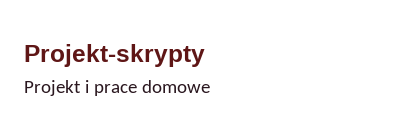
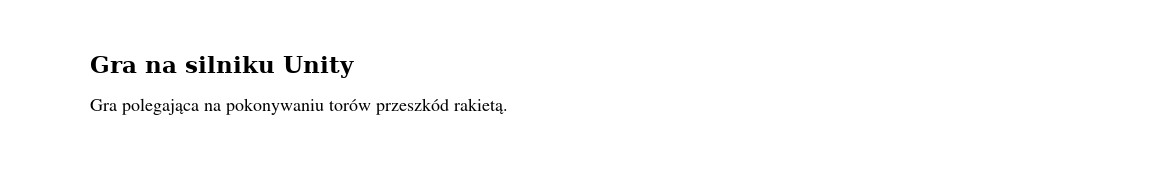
- Projekt-skrypty
- Projekt i prace domowe
+ Gra na silniku Unity
+ Gra polegająca na pokonywaniu torów przeszkód rakietą.

